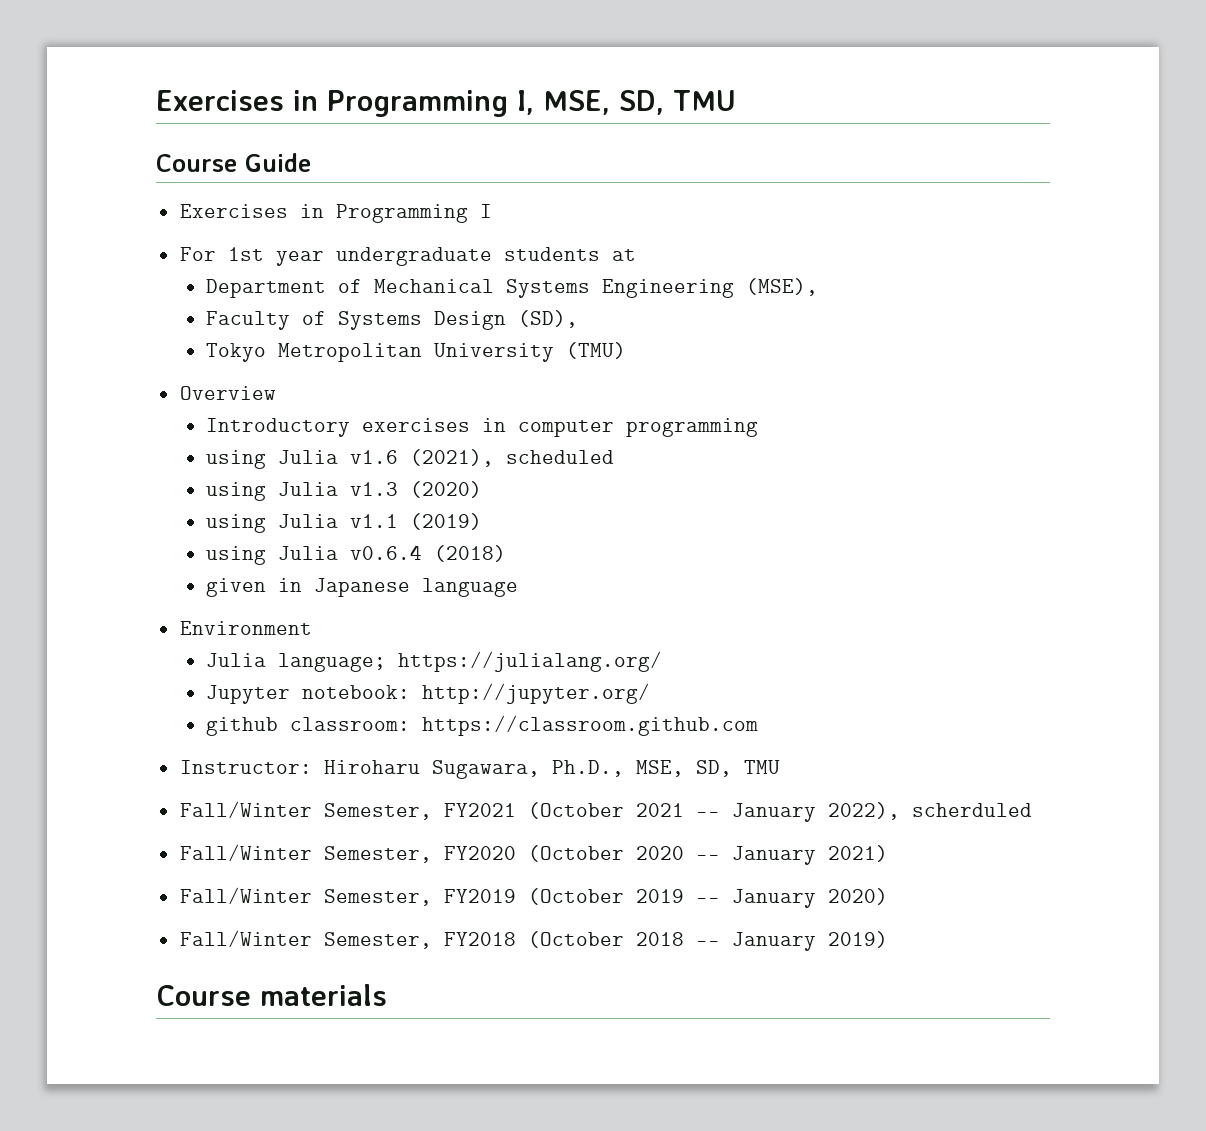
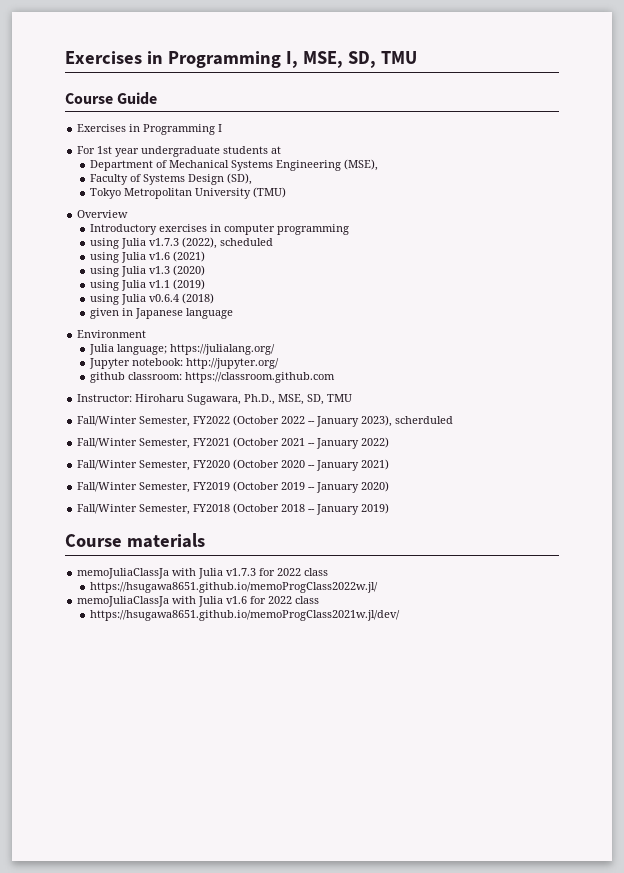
+ using Julia v1.7.3 (2022), scheduled
- using Julia v1.6 (2021), scheduled
+ using Julia v1.6 (2021)
+ Fall/Winter Semester, FY2022 (October 2022 -- January 2023), scherduled
- Fall/Winter Semester, FY2021 (October 2021 -- January 2022), scherduled
+ Fall/Winter Semester, FY2021 (October 2021 -- January 2022)
+ memoJuliaClassJa with Julia v1.7.3 for 2022 class
+ https://hsugawa8651.github.io/memoProgClass2022w.jl/
+ memoJuliaClassJa with Julia v1.6 for 2022 class
+ https://hsugawa8651.github.io/memoProgClass2021w.jl/dev/

